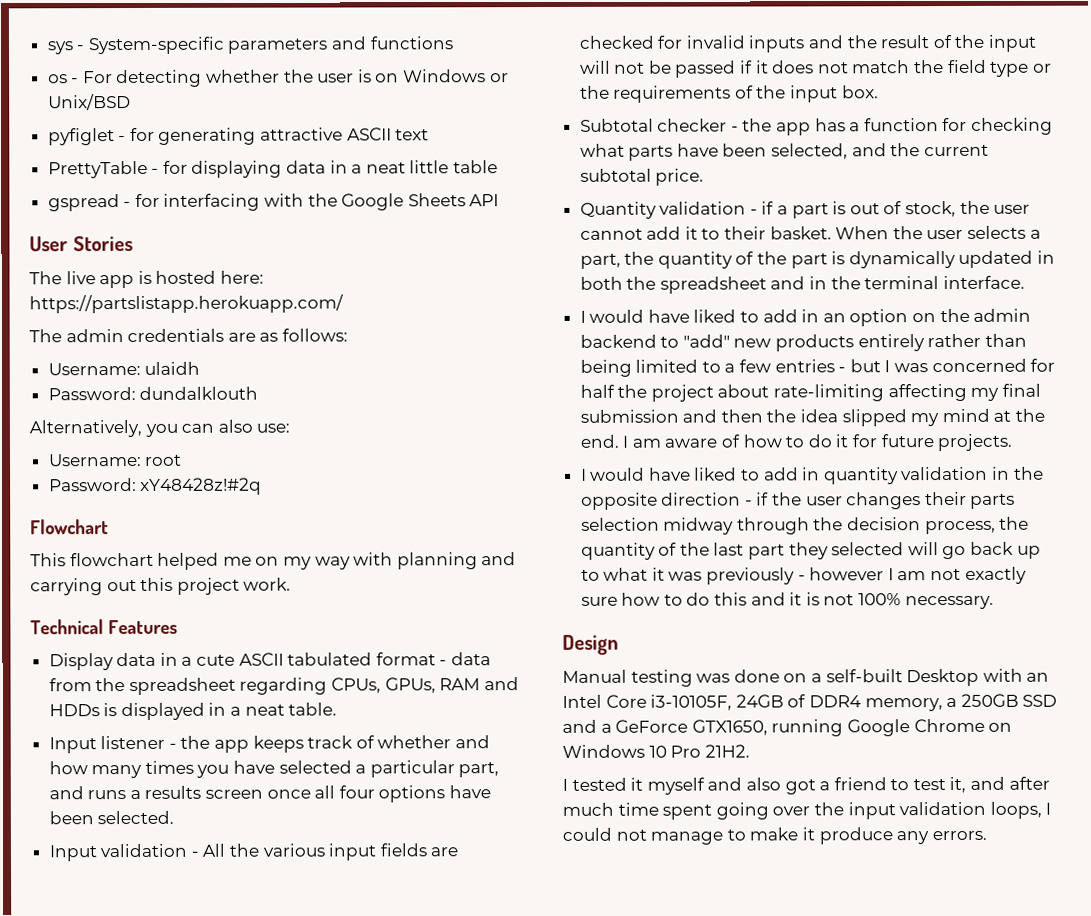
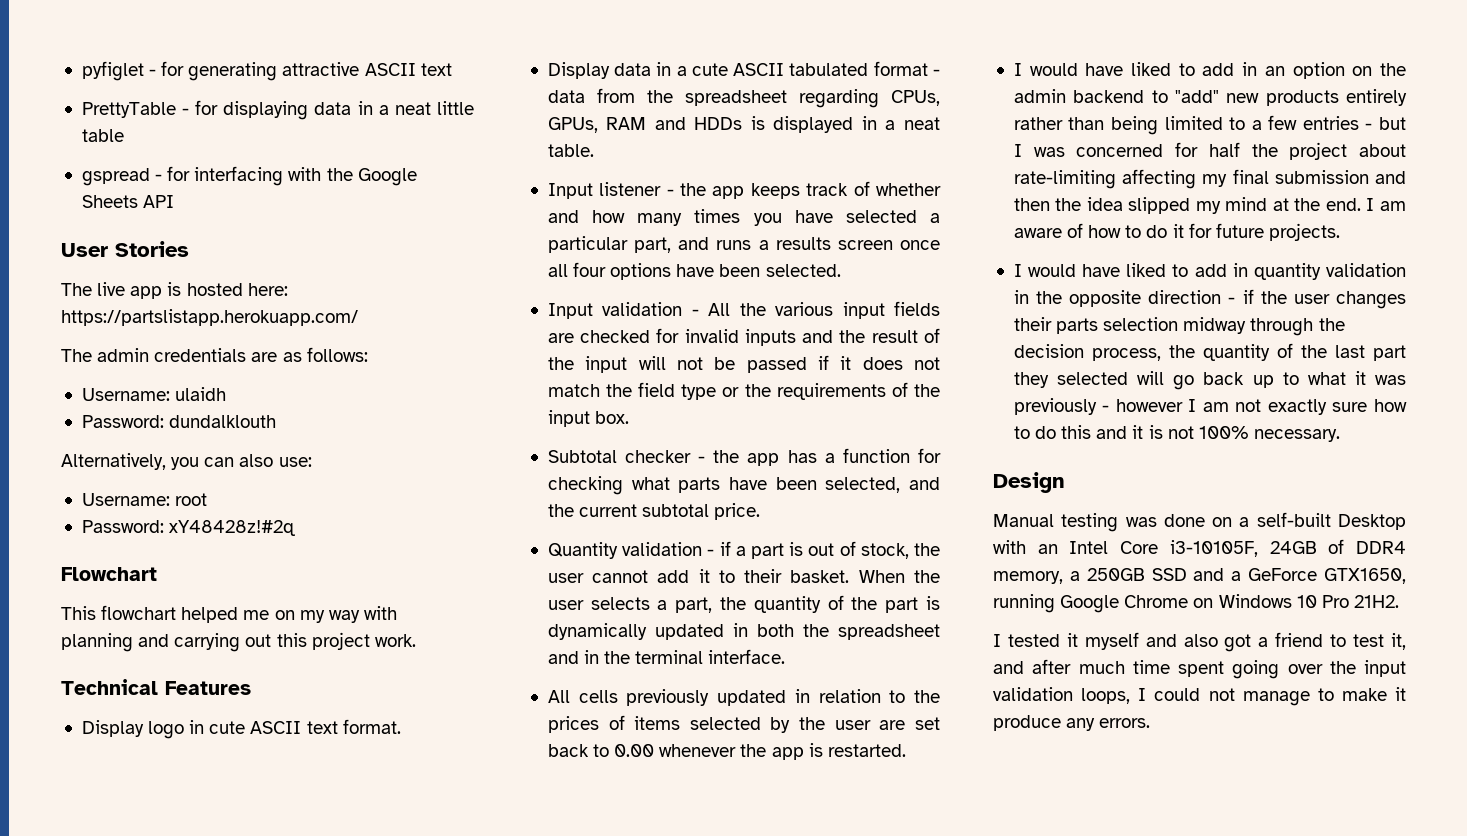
- sys - System-specific parameters and functions
- os - For detecting whether the user is on Windows or Unix/BSD
+ Display logo in cute ASCII text format.
+ All cells previously updated in relation to the prices of items selected by the user are set back to 0.00 whenever the app is restarted.

